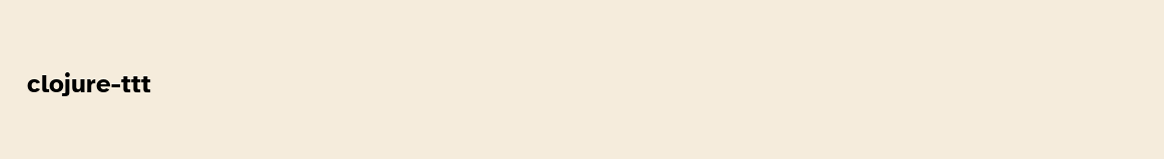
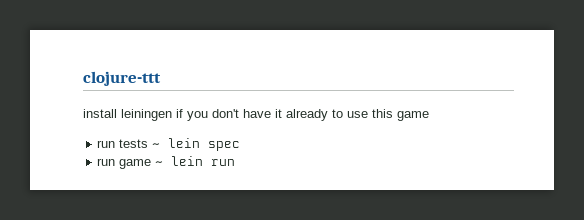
+ install leiningen if you don't have it already to use this game
+ run tests ~ lein spec
+ run game ~ lein run

